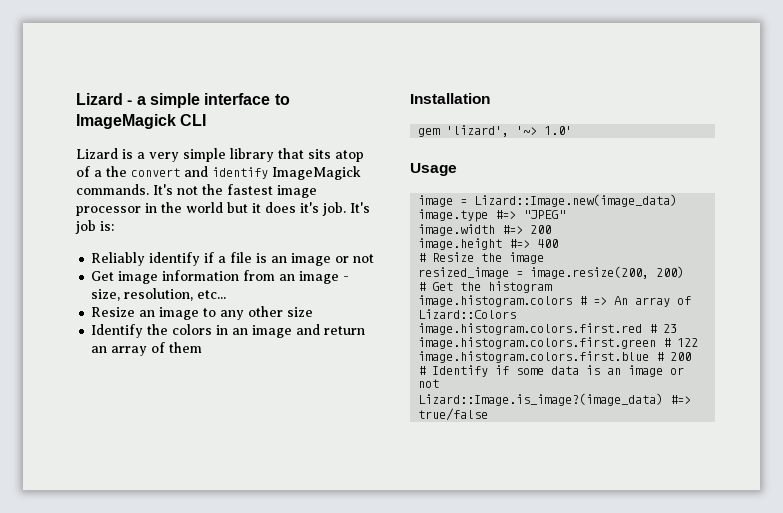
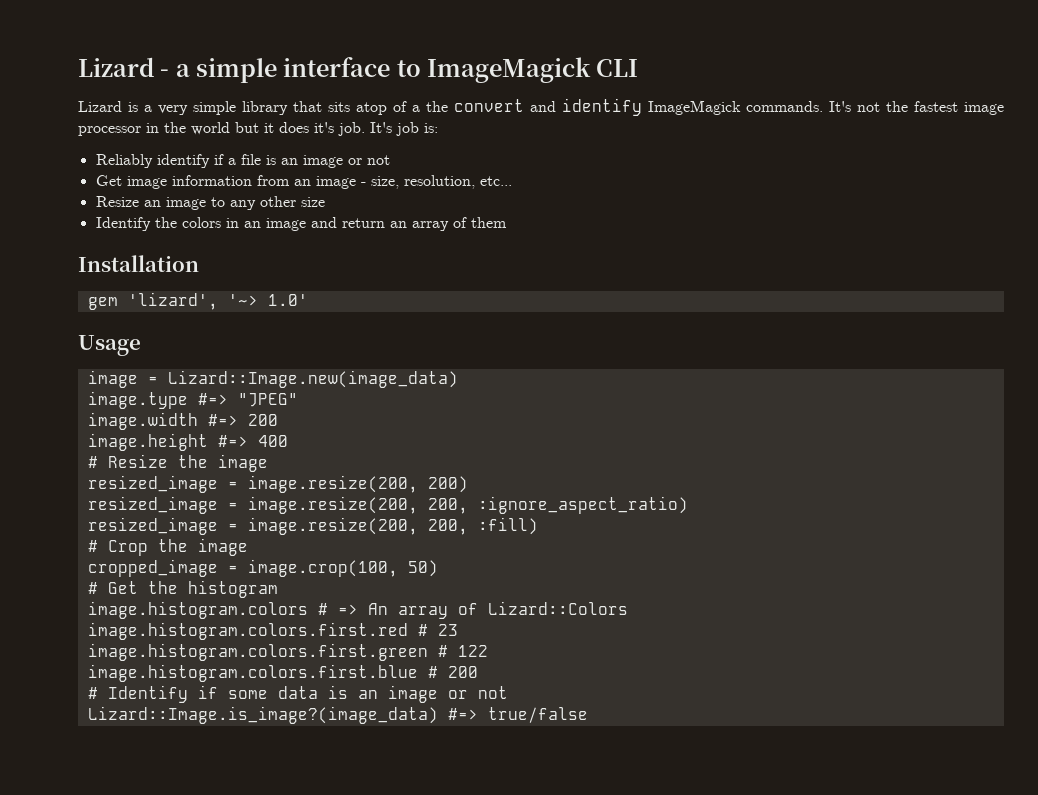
+ resized_image = image.resize(200, 200, :ignore_aspect_ratio)
+ resized_image = image.resize(200, 200, :fill)
+ # Crop the image
+ cropped_image = image.crop(100, 50)

